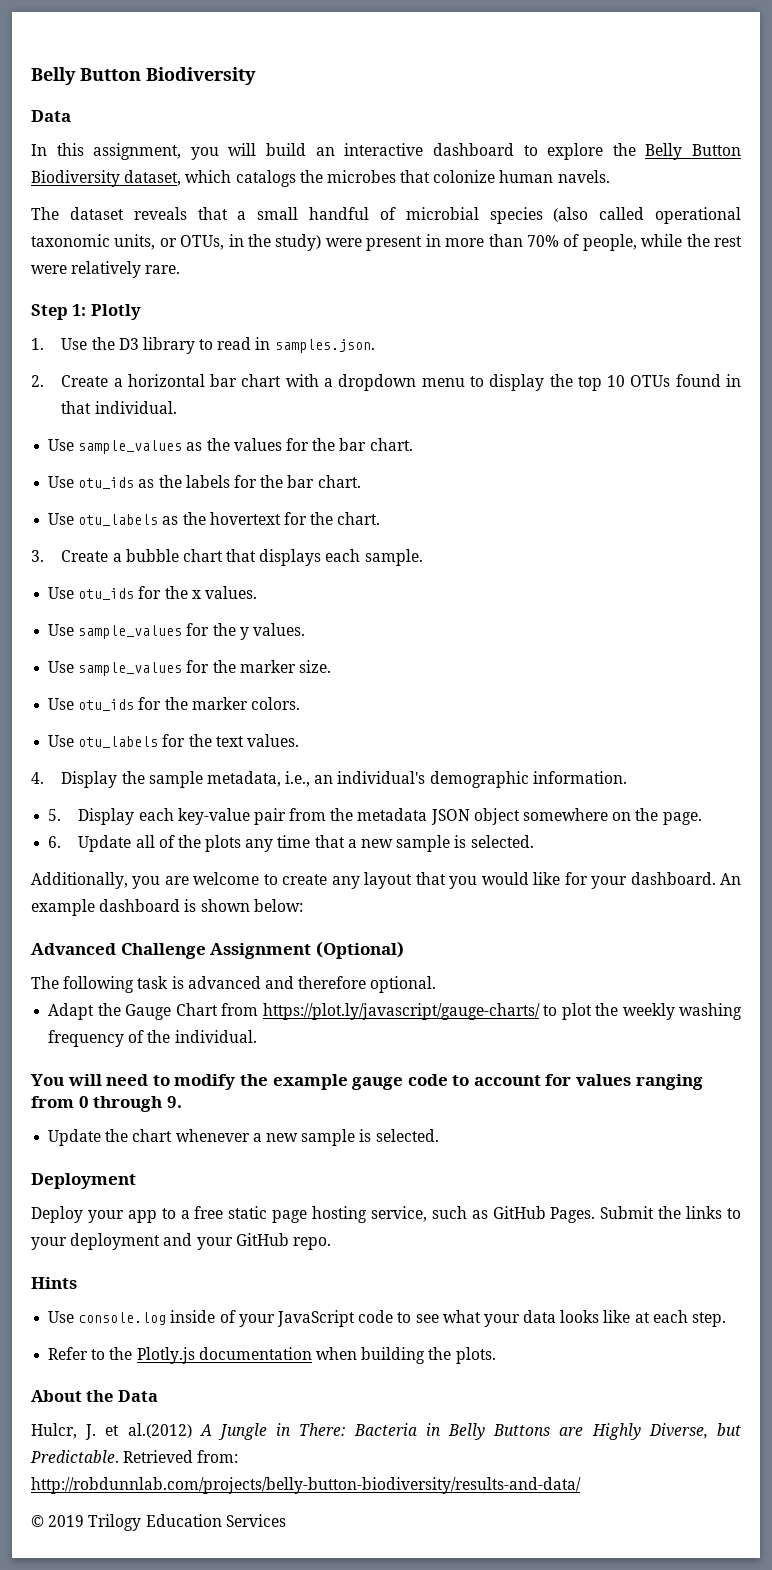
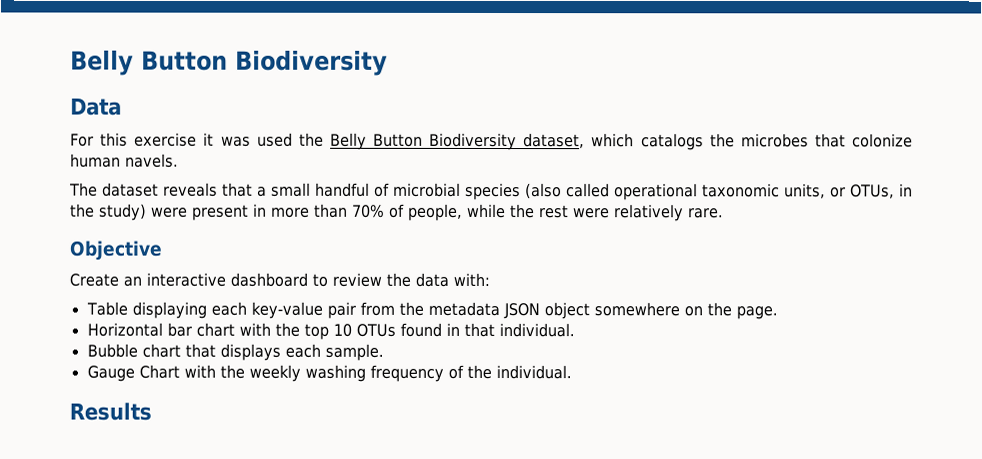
- In this assignment, you will build an interactive dashboard to explore the Belly Button Biodiversity dataset, which catalogs the microbes that colonize human navels.
+ For this exercise it was used the Belly Button Biodiversity dataset, which catalogs the microbes that colonize human navels.
- Step 1: Plotly
- 1. Use the D3 library to read in samples.json.
- 2. Create a horizontal bar chart with a dropdown menu to display the top 10 OTUs found in that individual.
- Use sample_values as the values for the bar chart.
- Use otu_ids as the labels for the bar chart.
- Use otu_labels as the hovertext for the chart.
- 3. Create a bubble chart that displays each sample.
- Use otu_ids for the x values.
- Use sample_values for the y values.
- Use sample_values for the marker size.
- Use otu_ids for the marker colors.
- Use otu_labels for the text values.
- 4. Display the sample metadata, i.e., an individual's demographic information.
- 5. Display each key-value pair from the metadata JSON object somewhere on the page.
+ Objective
+ Create an interactive dashboard to review the data with:
+ Table displaying each key-value pair from the metadata JSON object somewhere on the page.
- 6. Update all of the plots any time that a new sample is selected.
- Additionally, you are welcome to create any layout that you would like for your dashboard. An example dashboard is shown below:
- Advanced Challenge Assignment (Optional)
- The following task is advanced and therefore optional.
- Adapt the Gauge Chart from https://plot.ly/javascript/gauge-charts/ to plot the weekly washing frequency of the individual.
+ Horizontal bar chart with the top 10 OTUs found in that individual.
+ Bubble chart that displays each sample.
+ Gauge Chart with the weekly washing frequency of the individual.
- You will need to modify the example gauge code to account for values ranging from 0 through 9.
- Update the chart whenever a new sample is selected.
- Deployment
- Deploy your app to a free static page hosting service, such as GitHub Pages. Submit the links to your deployment and your GitHub repo.
- Hints
- Use console.log inside of your JavaScript code to see what your data looks like at each step.
- Refer to the Plotly.js documentation when building the plots.
- About the Data
- Hulcr, J. et al.(2012) A Jungle in There: Bacteria in Belly Buttons are Highly Diverse, but Predictable. Retrieved from: http://robdunnlab.com/projects/belly-button-biodiversity/results-and-data/
- © 2019 Trilogy Education Services
+ Results

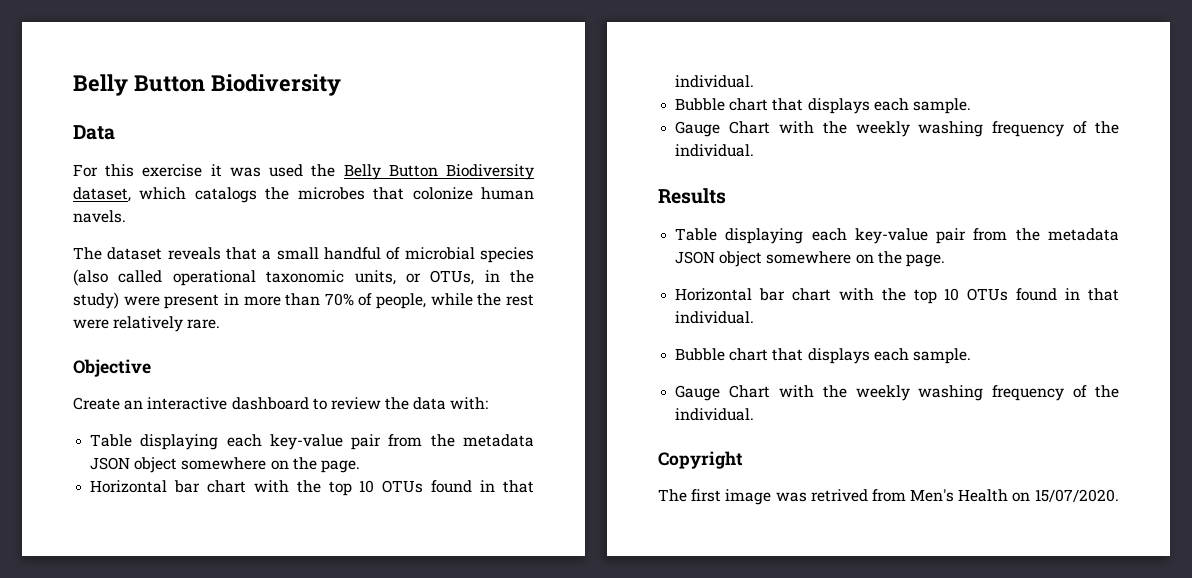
  Results
+ Table displaying each key-value pair from the metadata JSON object somewhere on the page.
+ Horizontal bar chart with the top 10 OTUs found in that individual.
+ Bubble chart that displays each sample.
+ Gauge Chart with the weekly washing frequency of the individual.
+ Copyright
+ The first image was retrived from Men's Health on 15/07/2020.

